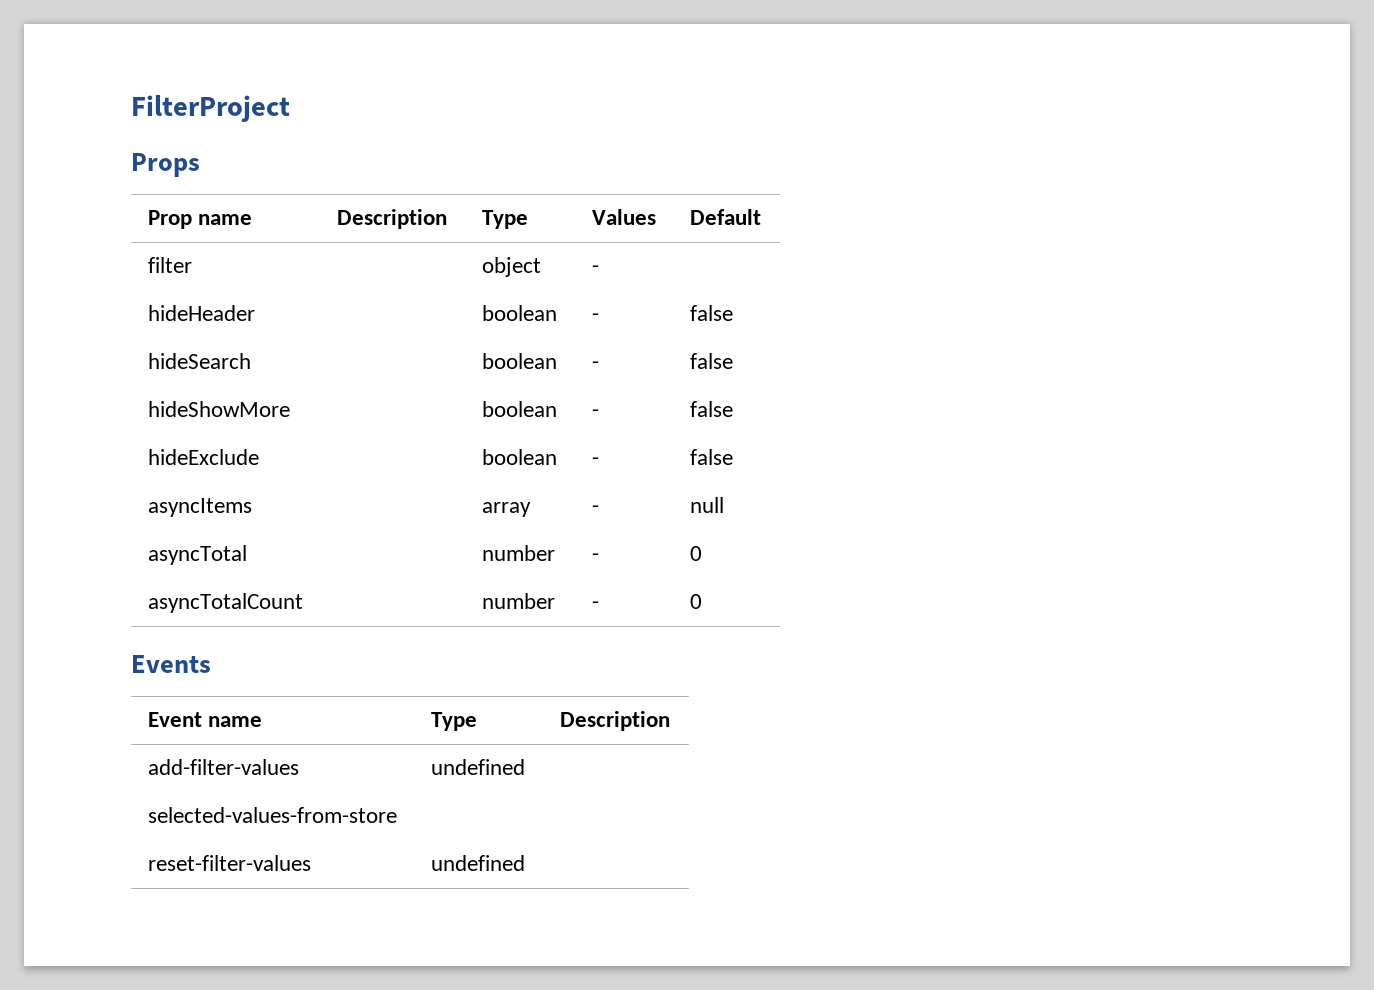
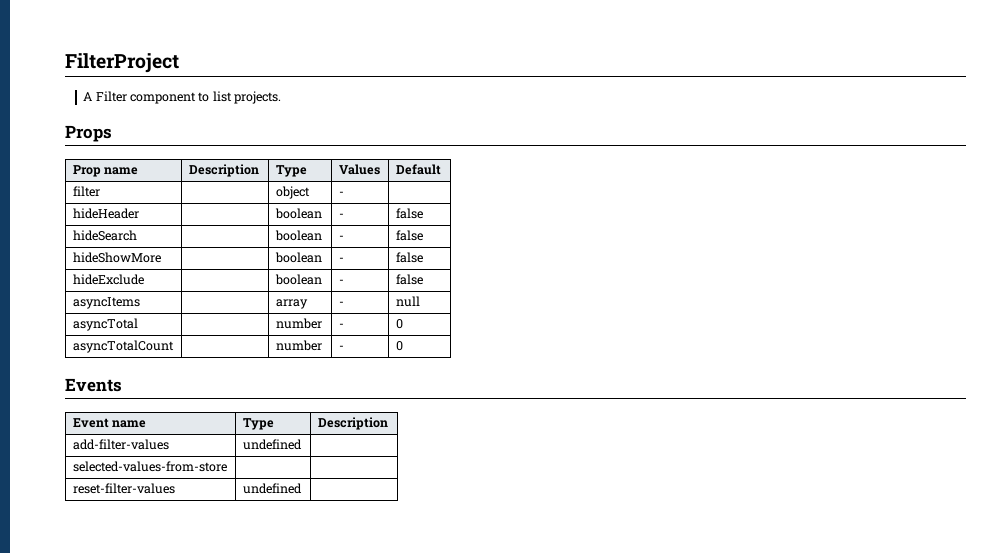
+ A Filter component to list projects.

